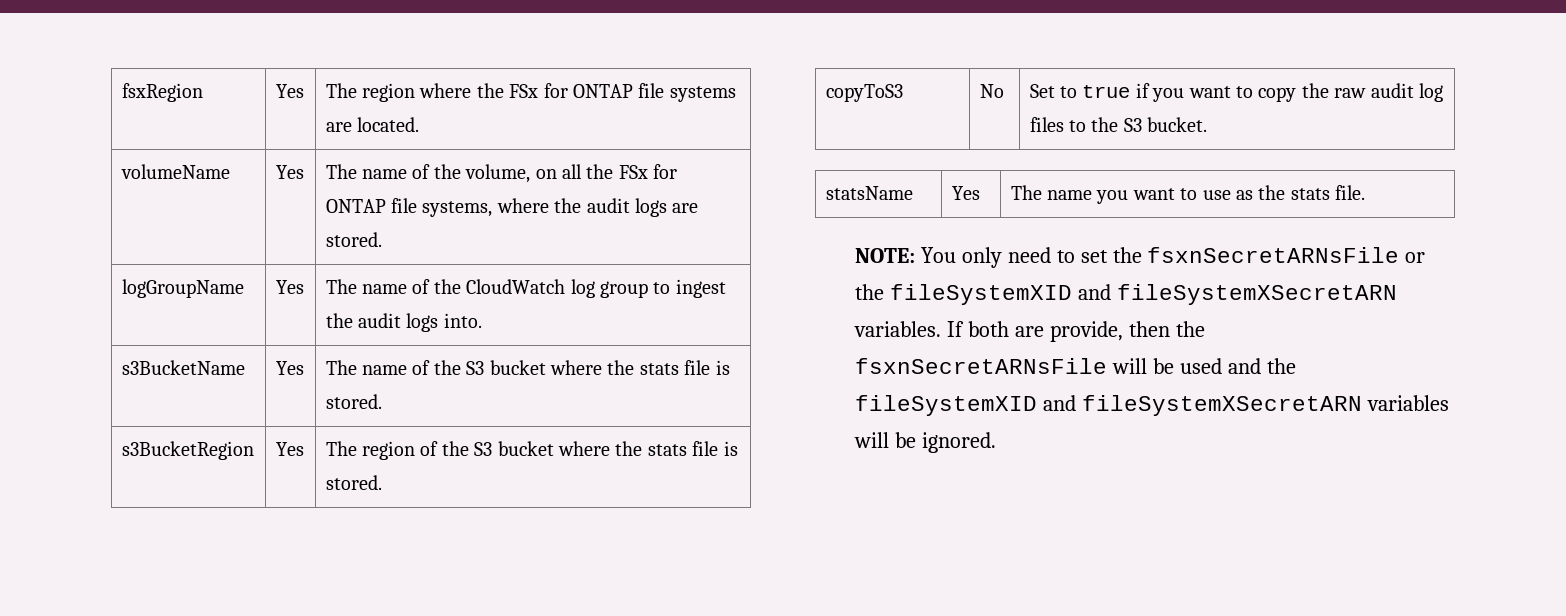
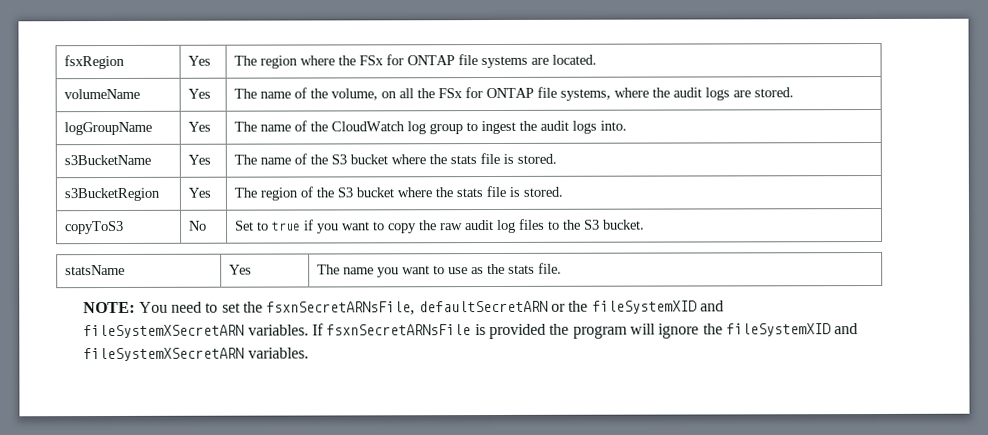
- NOTE: You only need to set the fsxnSecretARNsFile or the fileSystemXID and fileSystemXSecretARN variables.
+ NOTE: You need to set the fsxnSecretARNsFile, defaultSecretARN or the fileSystemXID and fileSystemXSecretARN variables.
- If both are provide, then the fsxnSecretARNsFile will be used and the fileSystemXID and fileSystemXSecretARN variables will be ignored.
+ If fsxnSecretARNsFile is provided the program will ignore the fileSystemXID and fileSystemXSecretARN variables.

